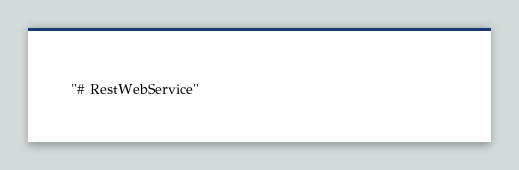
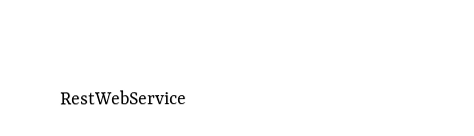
- "# RestWebService"
+ RestWebService

